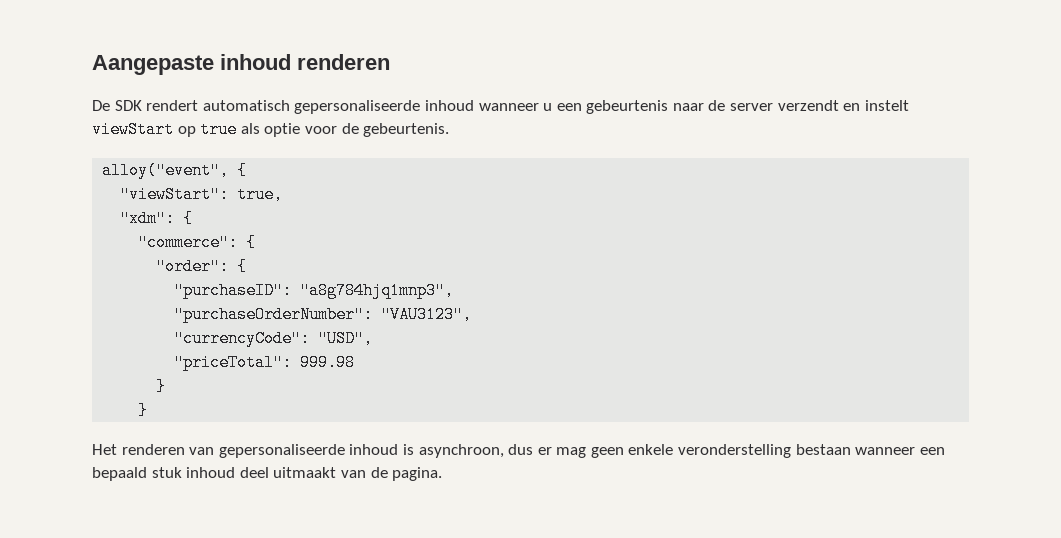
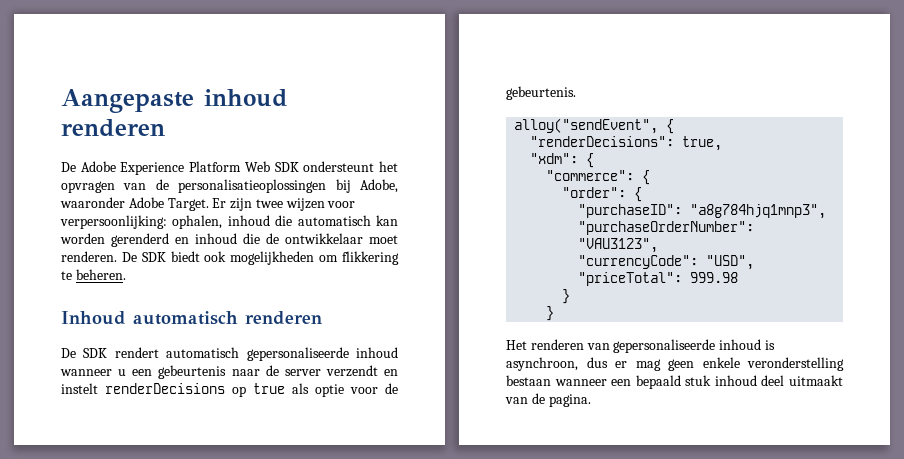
+ De Adobe Experience Platform Web SDK ondersteunt het opvragen van de personalisatieoplossingen bij Adobe, waaronder Adobe Target. Er zijn twee wijzen voor verpersoonlijking: ophalen, inhoud die automatisch kan worden gerenderd en inhoud die de ontwikkelaar moet renderen. De SDK biedt ook mogelijkheden om flikkering te beheren.
+ Inhoud automatisch renderen
- De SDK rendert automatisch gepersonaliseerde inhoud wanneer u een gebeurtenis naar de server verzendt en instelt viewStart op true als optie voor de gebeurtenis.
+ De SDK rendert automatisch gepersonaliseerde inhoud wanneer u een gebeurtenis naar de server verzendt en instelt renderDecisions op true als optie voor de gebeurtenis.
- alloy("event", {
- "viewStart": true,
+ alloy("sendEvent", {
+ "renderDecisions": true,

